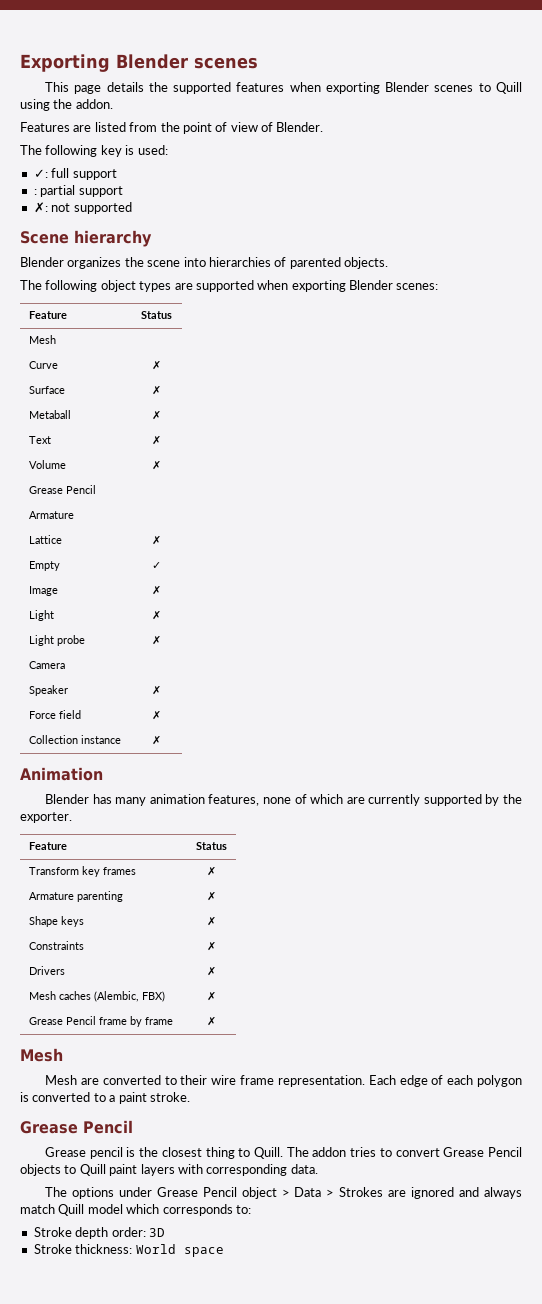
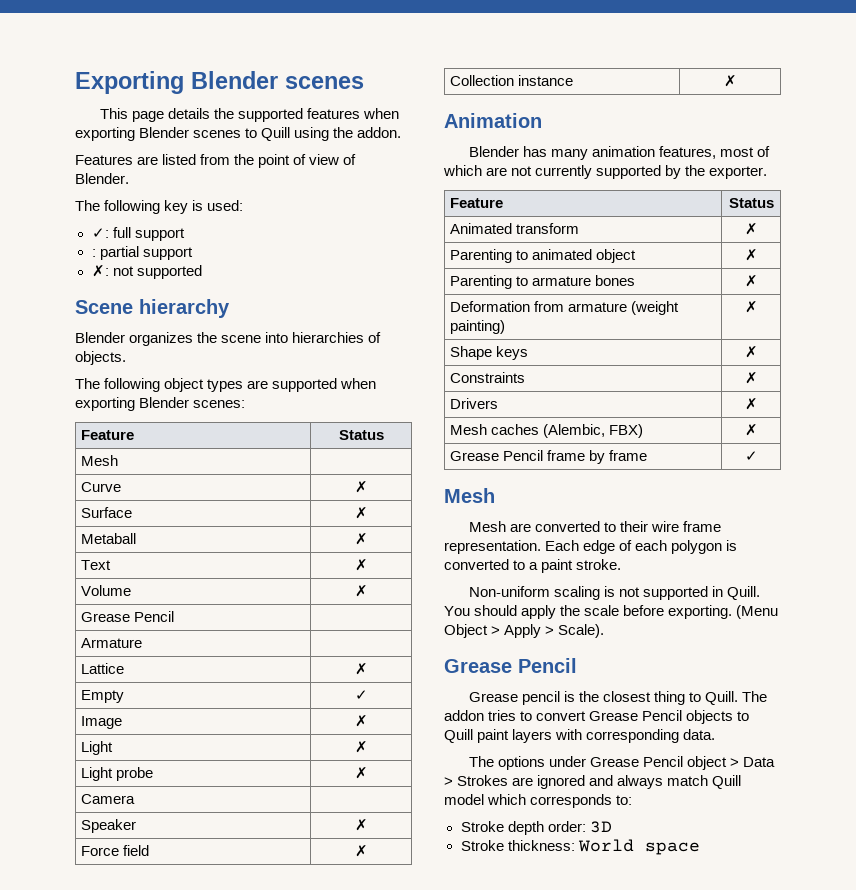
- Blender organizes the scene into hierarchies of parented objects.
+ Blender organizes the scene into hierarchies of objects.
- Blender has many animation features, none of which are currently supported by the exporter.
+ Blender has many animation features, most of which are not currently supported by the exporter.
- Transform key frames | ✗
- Armature parenting | ✗
+ Animated transform | ✗
+ Parenting to animated object | ✗
+ Parenting to armature bones | ✗
+ Deformation from armature (weight painting) | ✗
- Grease Pencil frame by frame | ✗
+ Grease Pencil frame by frame | ✓
+ Non-uniform scaling is not supported in Quill. You should apply the scale before exporting. (Menu Object > Apply > Scale).

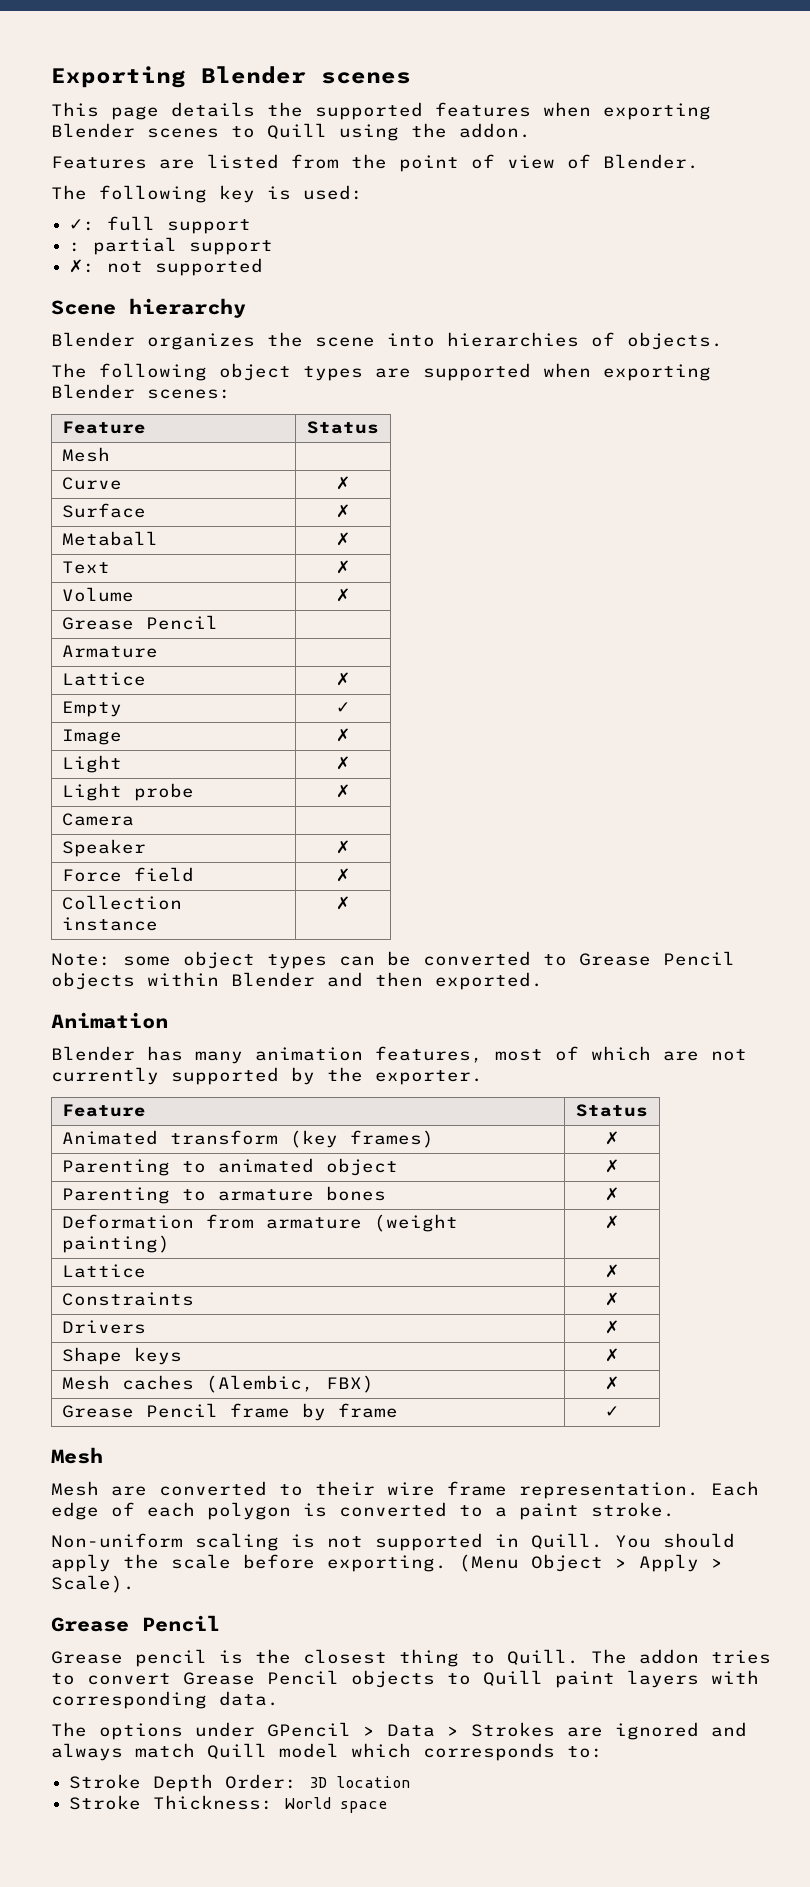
+ Note: some object types can be converted to Grease Pencil objects within Blender and then exported.
- Animated transform | ✗
+ Animated transform (key frames) | ✗
  Deformation from armature (weight painting) | ✗
- Shape keys | ✗
+ Lattice | ✗
+ Shape keys | ✗
- The options under Grease Pencil object > Data > Strokes are ignored and always match Quill model which corresponds to:
+ The options under GPencil > Data > Strokes are ignored and always match Quill model which corresponds to:
- Stroke depth order: 3D
- Stroke thickness: World space
+ Stroke Depth Order: 3D location
+ Stroke Thickness: World space

